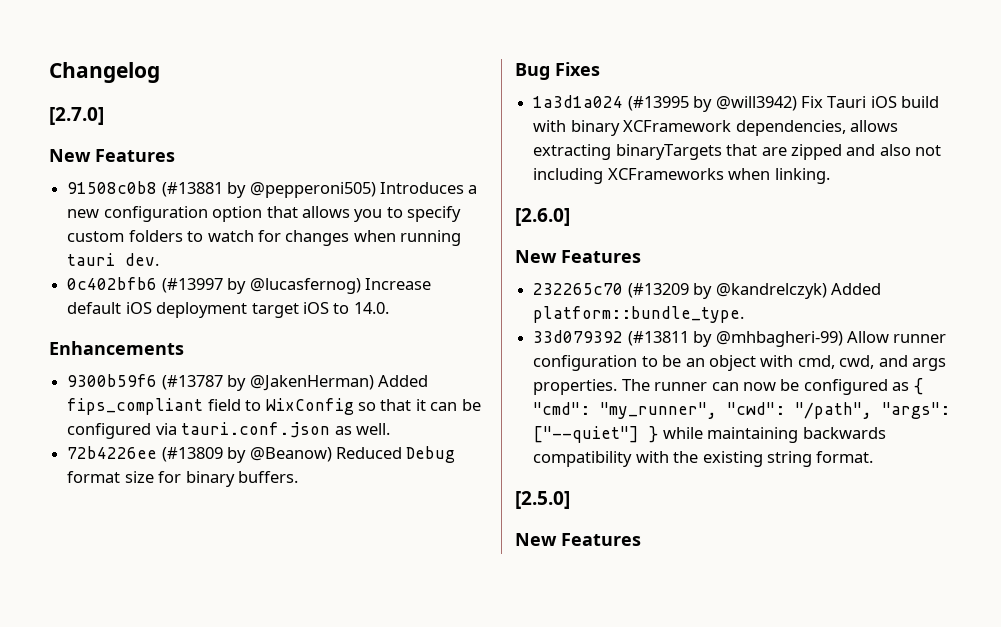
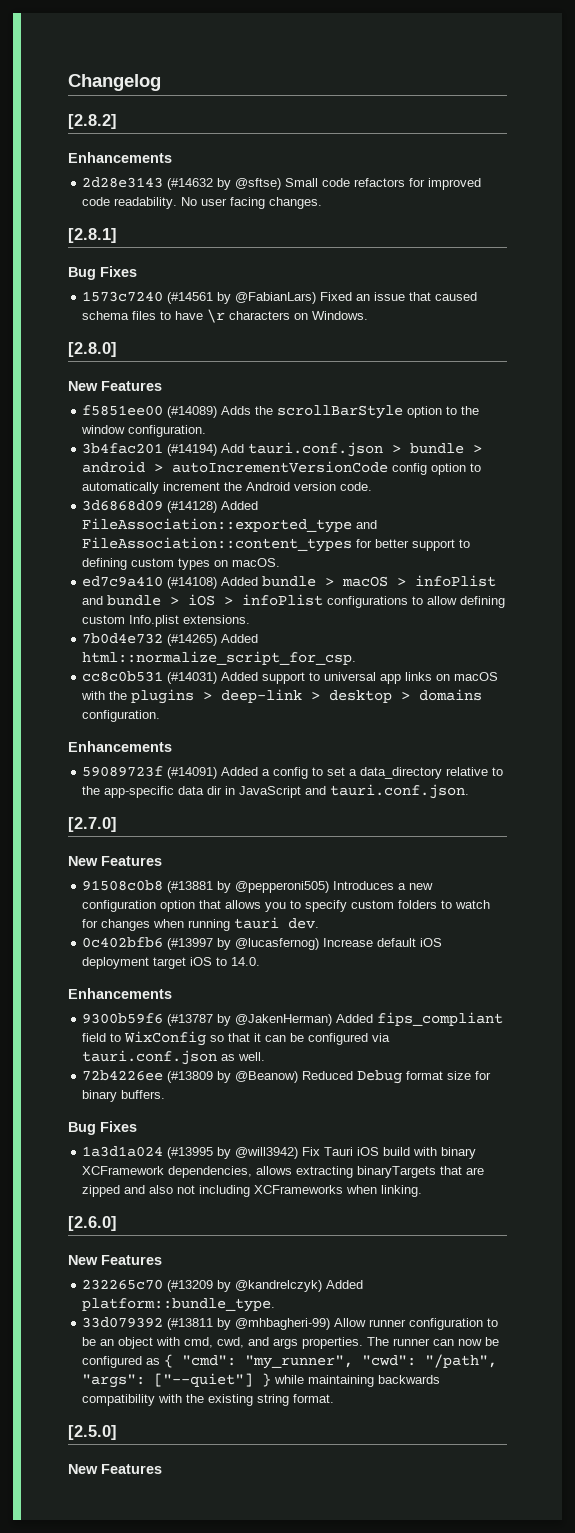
+ [2.8.2]
+ Enhancements
+ 2d28e3143 (#14632 by @sftse) Small code refactors for improved code readability. No user facing changes.
+ [2.8.1]
+ Bug Fixes
+ 1573c7240 (#14561 by @FabianLars) Fixed an issue that caused schema files to have \r characters on Windows.
+ [2.8.0]
+ New Features
+ f5851ee00 (#14089) Adds the scrollBarStyle option to the window configuration.
+ 3b4fac201 (#14194) Add tauri.conf.json > bundle > android > autoIncrementVersionCode config option to automatically increment the Android version code.
+ 3d6868d09 (#14128) Added FileAssociation::exported_type and FileAssociation::content_types for better support to defining custom types on macOS.
+ ed7c9a410 (#14108) Added bundle > macOS > infoPlist and bundle > iOS > infoPlist configurations to allow defining custom Info.plist extensions.
+ 7b0d4e732 (#14265) Added html::normalize_script_for_csp.
+ cc8c0b531 (#14031) Added support to universal app links on macOS with the plugins > deep-link > desktop > domains configuration.
+ Enhancements
+ 59089723f (#14091) Added a config to set a data_directory relative to the app-specific data dir in JavaScript and tauri.conf.json.

